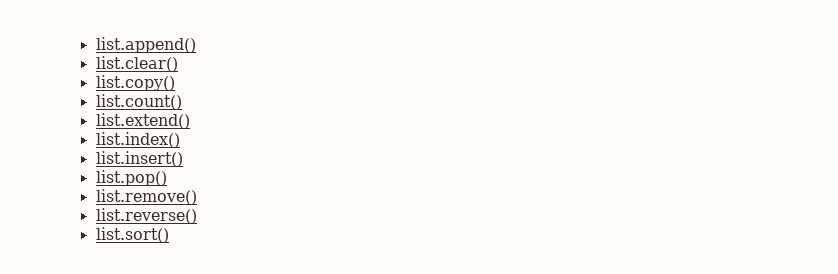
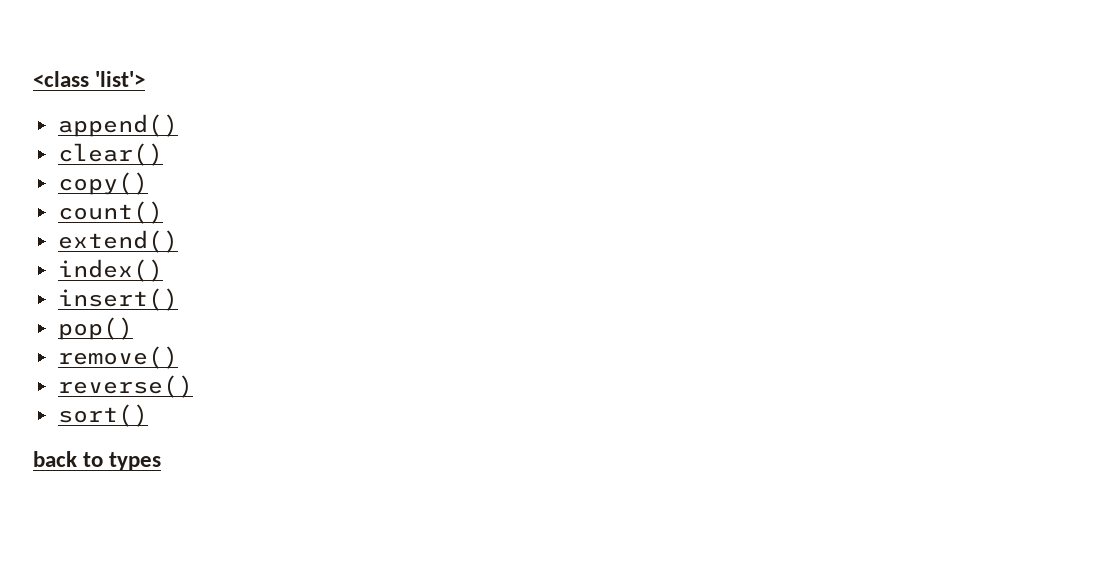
- list.append()
- list.clear()
- list.copy()
- list.count()
- list.extend()
- list.index()
- list.insert()
- list.pop()
- list.remove()
- list.reverse()
- list.sort()
+ <class 'list'>
+ append()
+ clear()
+ copy()
+ count()
+ extend()
+ index()
+ insert()
+ pop()
+ remove()
+ reverse()
+ sort()
+ back to types

